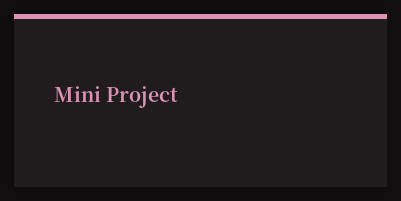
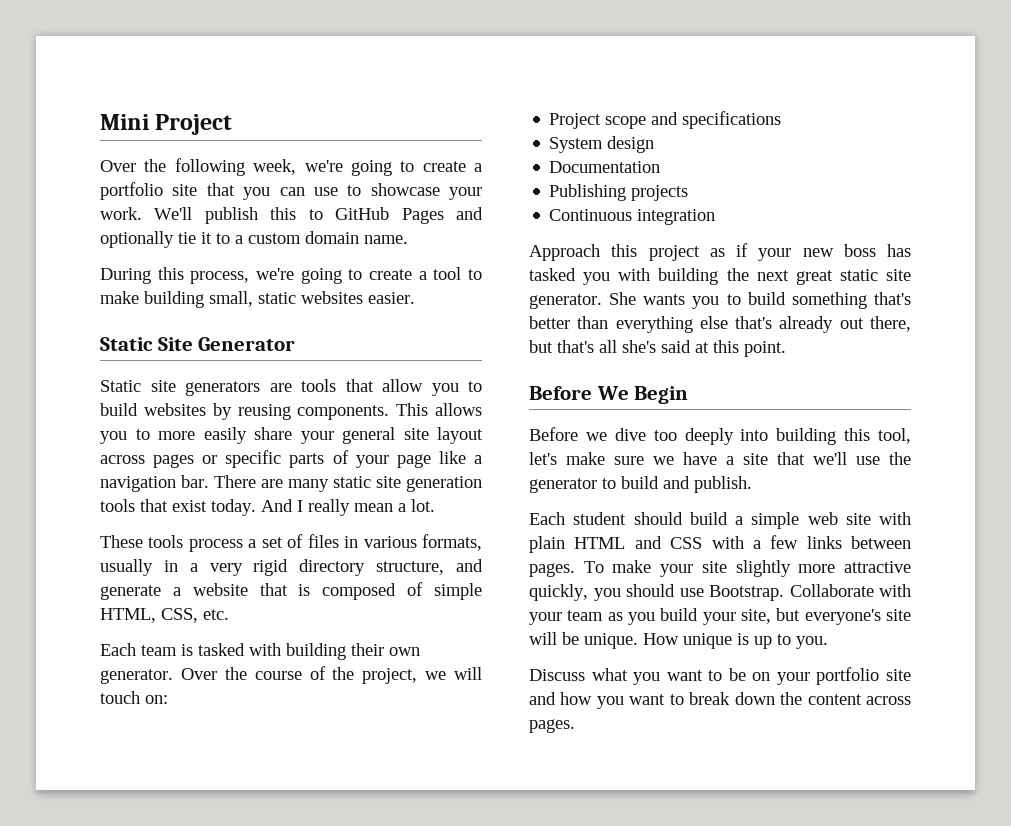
+ Over the following week, we're going to create a portfolio site that you can use to showcase your work. We'll publish this to GitHub Pages and optionally tie it to a custom domain name.
+ During this process, we're going to create a tool to make building small, static websites easier.
+ Static Site Generator
+ Static site generators are tools that allow you to build websites by reusing components. This allows you to more easily share your general site layout across pages or specific parts of your page like a navigation bar. There are many static site generation tools that exist today. And I really mean a lot.
+ These tools process a set of files in various formats, usually in a very rigid directory structure, and generate a website that is composed of simple HTML, CSS, etc.
+ Each team is tasked with building their own generator. Over the course of the project, we will touch on:
+ Project scope and specifications
+ System design
+ Documentation
+ Publishing projects
+ Continuous integration
+ Approach this project as if your new boss has tasked you with building the next great static site generator. She wants you to build something that's better than everything else that's already out there, but that's all she's said at this point.
+ Before We Begin
+ Before we dive too deeply into building this tool, let's make sure we have a site that we'll use the generator to build and publish.
+ Each student should build a simple web site with plain HTML and CSS with a few links between pages. To make your site slightly more attractive quickly, you should use Bootstrap. Collaborate with your team as you build your site, but everyone's site will be unique. How unique is up to you.
+ Discuss what you want to be on your portfolio site and how you want to break down the content across pages.

